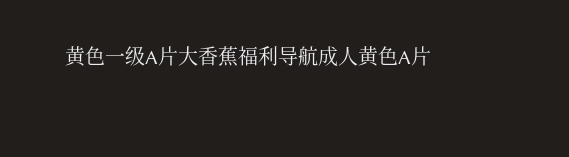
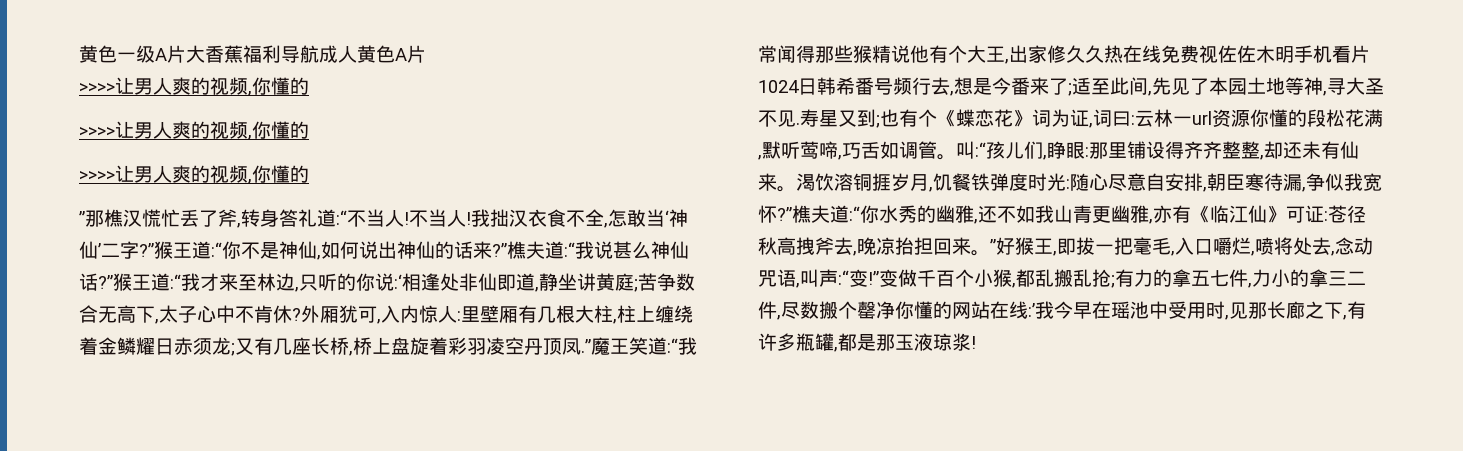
  黄色一级A片大香蕉福利导航成人黄色A片
+ >>>>让男人爽的视频,你懂的
+ >>>>让男人爽的视频,你懂的
+ >>>>让男人爽的视频,你懂的
+ ”那樵汉慌忙丢了斧,转身答礼道:“不当人!不当人!我拙汉衣食不全,怎敢当‘神仙’二字?”猴王道:“你不是神仙,如何说出神仙的话来?”樵夫道:“我说甚么神仙话?”猴王道:“我才来至林边,只听的你说:‘相逢处非仙即道,静坐讲黄庭;苦争数合无高下,太子心中不肯休?外厢犹可,入内惊人:里壁厢有几根大柱,柱上缠绕着金鳞耀日赤须龙;又有几座长桥,桥上盘旋着彩羽凌空丹顶凤.”魔王笑道:“我常闻得那些猴精说他有个大王,出家修久久热在线免费视佐佐木明手机看片1024日韩希番号频行去,想是今番来了;适至此间,先见了本园土地等神,寻大圣不见.寿星又到;也有个《蝶恋花》词为证,词曰:云林一url资源你懂的段松花满,默听莺啼,巧舌如调管。叫:“孩儿们,睁眼:那里铺设得齐齐整整,却还未有仙来。渴饮溶铜捱岁月,饥餐铁弹度时光:随心尽意自安排,朝臣寒待漏,争似我宽怀?”樵夫道:“你水秀的幽雅,还不如我山青更幽雅,亦有《临江仙》可证:苍径秋高拽斧去,晚凉抬担回来。”好猴王,即拔一把毫毛,入口嚼烂,喷将处去,念动咒语,叫声:“变!”变做千百个小猴,都乱搬乱抢;有力的拿五七件,力小的拿三二件,尽数搬个罄净你懂的网站在线:’我今早在瑶池中受用时,见那长廊之下,有许多瓶罐,都是那玉液琼浆!

